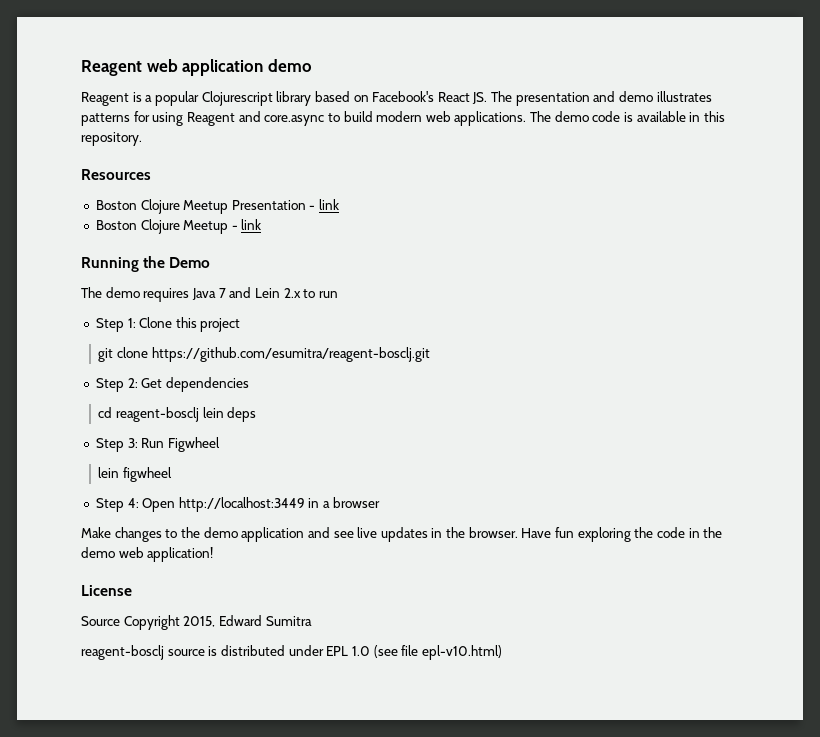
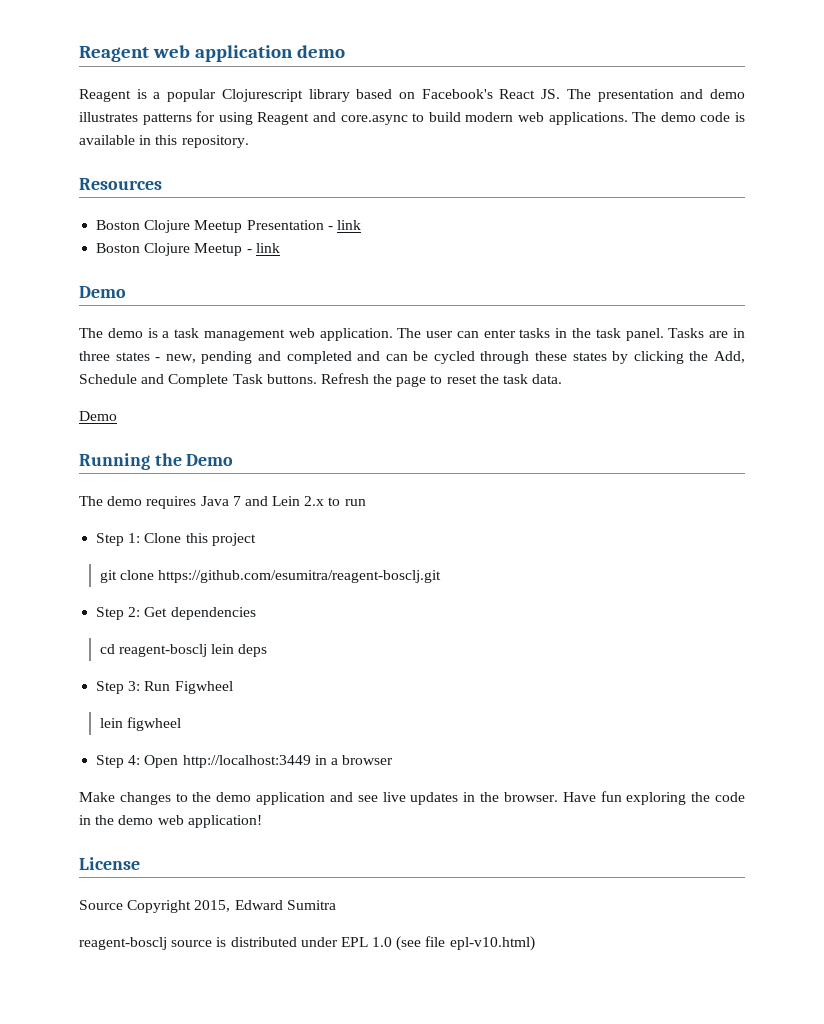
  Boston Clojure Meetup - link
+ Demo
+ The demo is a task management web application. The user can enter tasks in the task panel. Tasks are in three states - new, pending and completed and can be cycled through these states by clicking the Add, Schedule and Complete Task buttons. Refresh the page to reset the task data.
+ Demo

